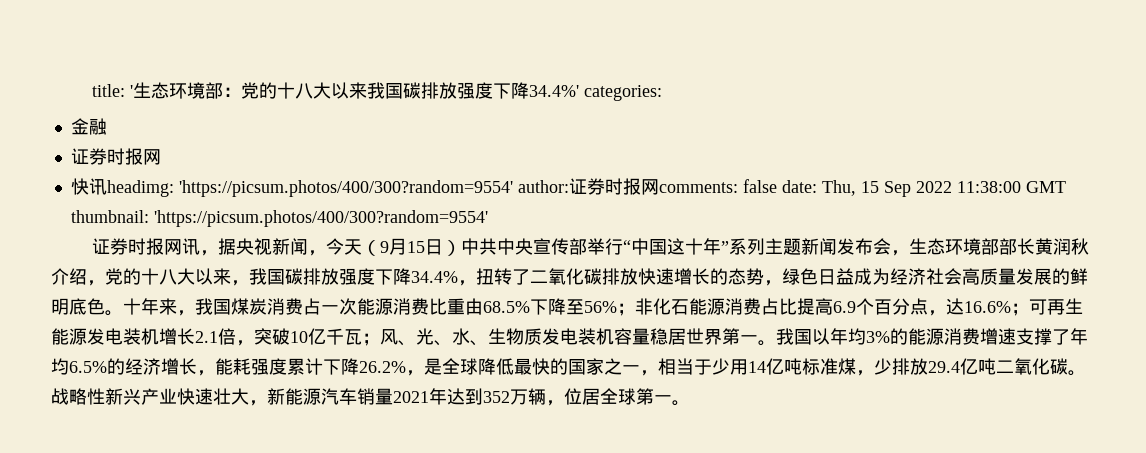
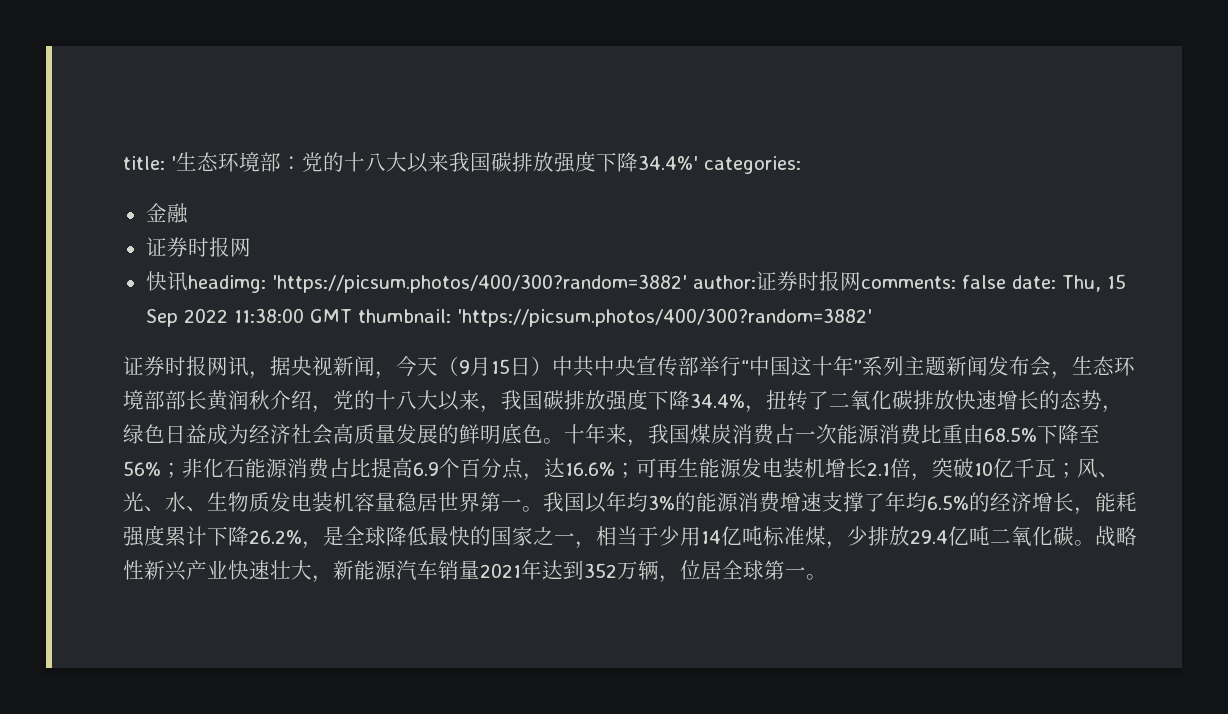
- 快讯headimg: 'https://picsum.photos/400/300?random=9554' author:证券时报网comments: false date: Thu, 15 Sep 2022 11:38:00 GMT thumbnail: 'https://picsum.photos/400/300?random=9554'
+ 快讯headimg: 'https://picsum.photos/400/300?random=3882' author:证券时报网comments: false date: Thu, 15 Sep 2022 11:38:00 GMT thumbnail: 'https://picsum.photos/400/300?random=3882'

